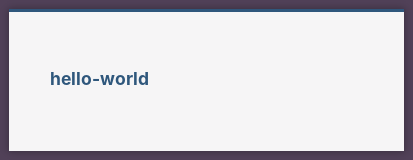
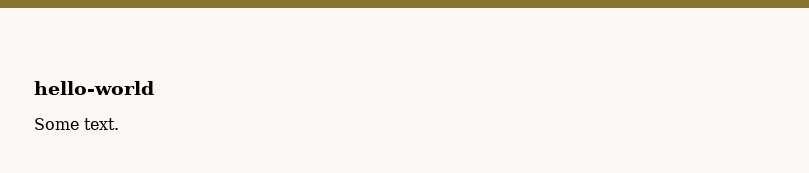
+ Some text.

